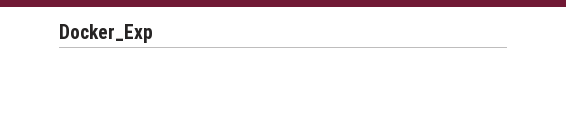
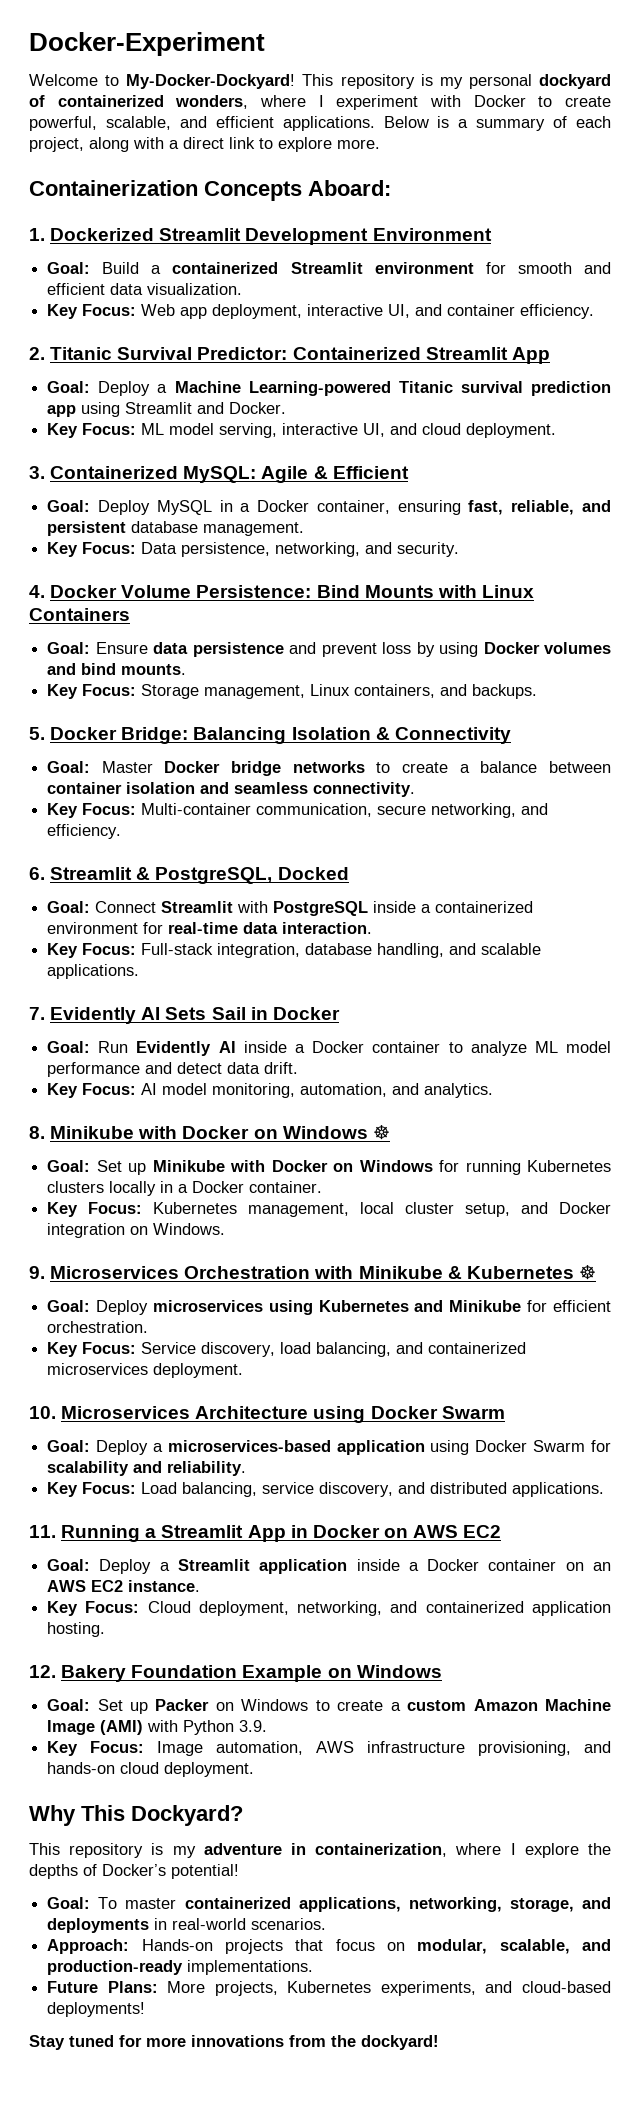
- Docker_Exp
+ Docker-Experiment
+ Welcome to My-Docker-Dockyard! This repository is my personal dockyard of containerized wonders, where I experiment with Docker to create powerful, scalable, and efficient applications. Below is a summary of each project, along with a direct link to explore more.
+ Containerization Concepts Aboard:
+ 1. Dockerized Streamlit Development Environment
+ Goal: Build a containerized Streamlit environment for smooth and efficient data visualization.
+ Key Focus: Web app deployment, interactive UI, and container efficiency.
+ 2. Titanic Survival Predictor: Containerized Streamlit App
+ Goal: Deploy a Machine Learning-powered Titanic survival prediction app using Streamlit and Docker.
+ Key Focus: ML model serving, interactive UI, and cloud deployment.
+ 3. Containerized MySQL: Agile & Efficient
+ Goal: Deploy MySQL in a Docker container, ensuring fast, reliable, and persistent database management.
+ Key Focus: Data persistence, networking, and security.
+ 4. Docker Volume Persistence: Bind Mounts with Linux Containers
+ Goal: Ensure data persistence and prevent loss by using Docker volumes and bind mounts.
+ Key Focus: Storage management, Linux containers, and backups.
+ 5. Docker Bridge: Balancing Isolation & Connectivity
+ Goal: Master Docker bridge networks to create a balance between container isolation and seamless connectivity.
+ Key Focus: Multi-container communication, secure networking, and efficiency.
+ 6. Streamlit & PostgreSQL, Docked
+ Goal: Connect Streamlit with PostgreSQL inside a containerized environment for real-time data interaction.
+ Key Focus: Full-stack integration, database handling, and scalable applications.
+ 7. Evidently AI Sets Sail in Docker
+ Goal: Run Evidently AI inside a Docker container to analyze ML model performance and detect data drift.
+ Key Focus: AI model monitoring, automation, and analytics.
+ 8. Minikube with Docker on Windows ☸
+ Goal: Set up Minikube with Docker on Windows for running Kubernetes clusters locally in a Docker container.
+ Key Focus: Kubernetes management, local cluster setup, and Docker integration on Windows.
+ 9. Microservices Orchestration with Minikube & Kubernetes ☸
+ Goal: Deploy microservices using Kubernetes and Minikube for efficient orchestration.
+ Key Focus: Service discovery, load balancing, and containerized microservices deployment.
+ 10. Microservices Architecture using Docker Swarm
+ Goal: Deploy a microservices-based application using Docker Swarm for scalability and reliability.
+ Key Focus: Load balancing, service discovery, and distributed applications.
+ 11. Running a Streamlit App in Docker on AWS EC2
+ Goal: Deploy a Streamlit application inside a Docker container on an AWS EC2 instance.
+ Key Focus: Cloud deployment, networking, and containerized application hosting.
+ 12. Bakery Foundation Example on Windows
+ Goal: Set up Packer on Windows to create a custom Amazon Machine Image (AMI) with Python 3.9.
+ Key Focus: Image automation, AWS infrastructure provisioning, and hands-on cloud deployment.
+ Why This Dockyard?
+ This repository is my adventure in containerization, where I explore the depths of Docker’s potential!
+ Goal: To master containerized applications, networking, storage, and deployments in real-world scenarios.
+ Approach: Hands-on projects that focus on modular, scalable, and production-ready implementations.
+ Future Plans: More projects, Kubernetes experiments, and cloud-based deployments!
+ Stay tuned for more innovations from the dockyard!

